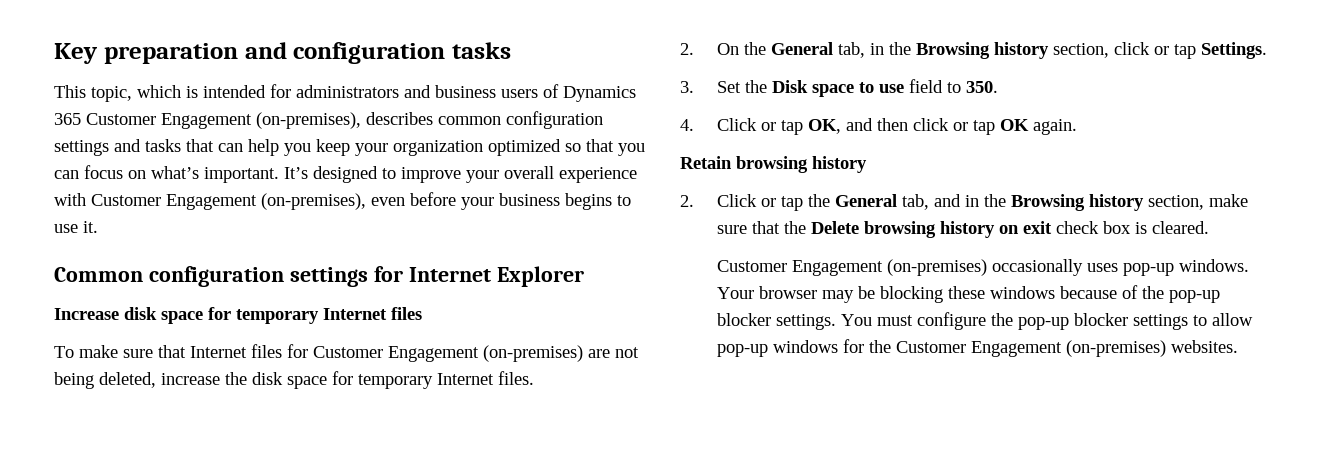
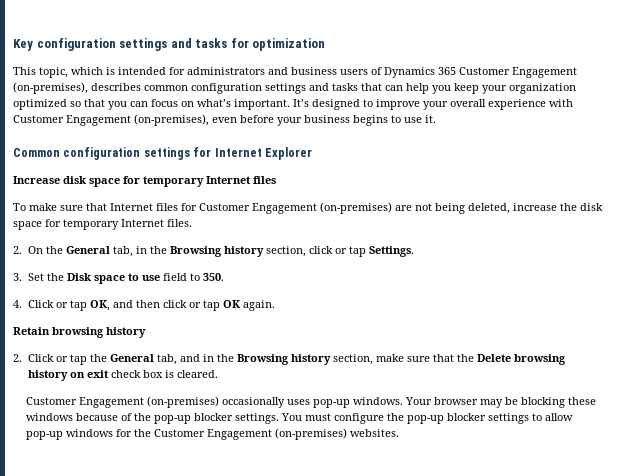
- Key preparation and configuration tasks
+ Key configuration settings and tasks for optimization

